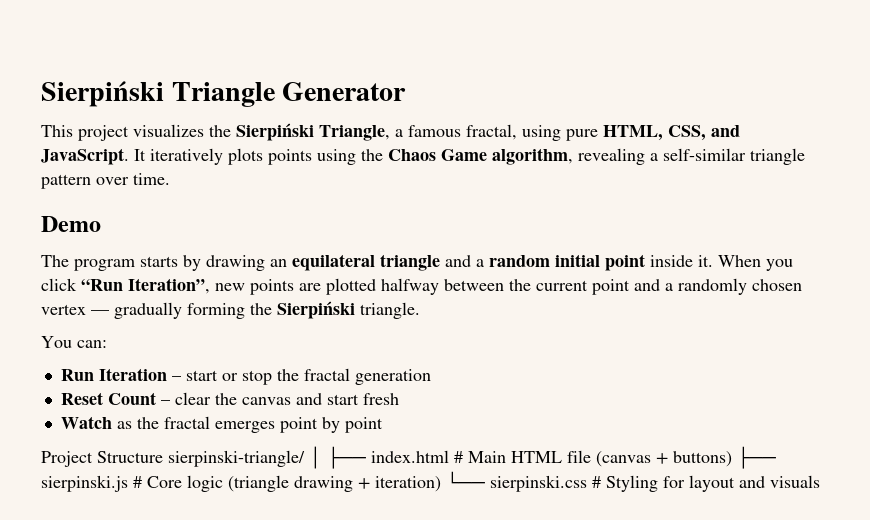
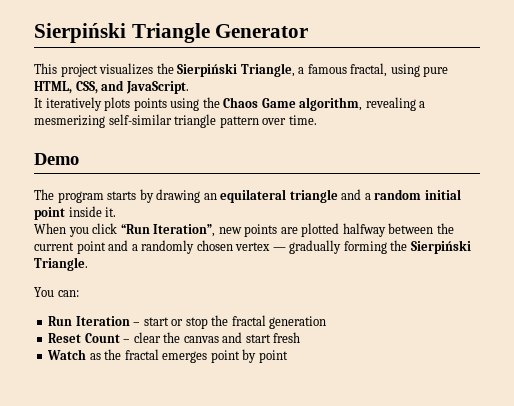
- This project visualizes the Sierpiński Triangle, a famous fractal, using pure HTML, CSS, and JavaScript. It iteratively plots points using the Chaos Game algorithm, revealing a self-similar triangle pattern over time.
+ This project visualizes the Sierpiński Triangle, a famous fractal, using pure HTML, CSS, and JavaScript.
+ It iteratively plots points using the Chaos Game algorithm, revealing a mesmerizing self-similar triangle pattern over time.
- The program starts by drawing an equilateral triangle and a random initial point inside it. When you click “Run Iteration”, new points are plotted halfway between the current point and a randomly chosen vertex — gradually forming the Sierpiński triangle.
+ The program starts by drawing an equilateral triangle and a random initial point inside it.
+ When you click “Run Iteration”, new points are plotted halfway between the current point and a randomly chosen vertex — gradually forming the Sierpiński Triangle.
- Project Structure sierpinski-triangle/ │ ├── index.html # Main HTML file (canvas + buttons) ├── sierpinski.js # Core logic (triangle drawing + iteration) └── sierpinski.css # Styling for layout and visuals

